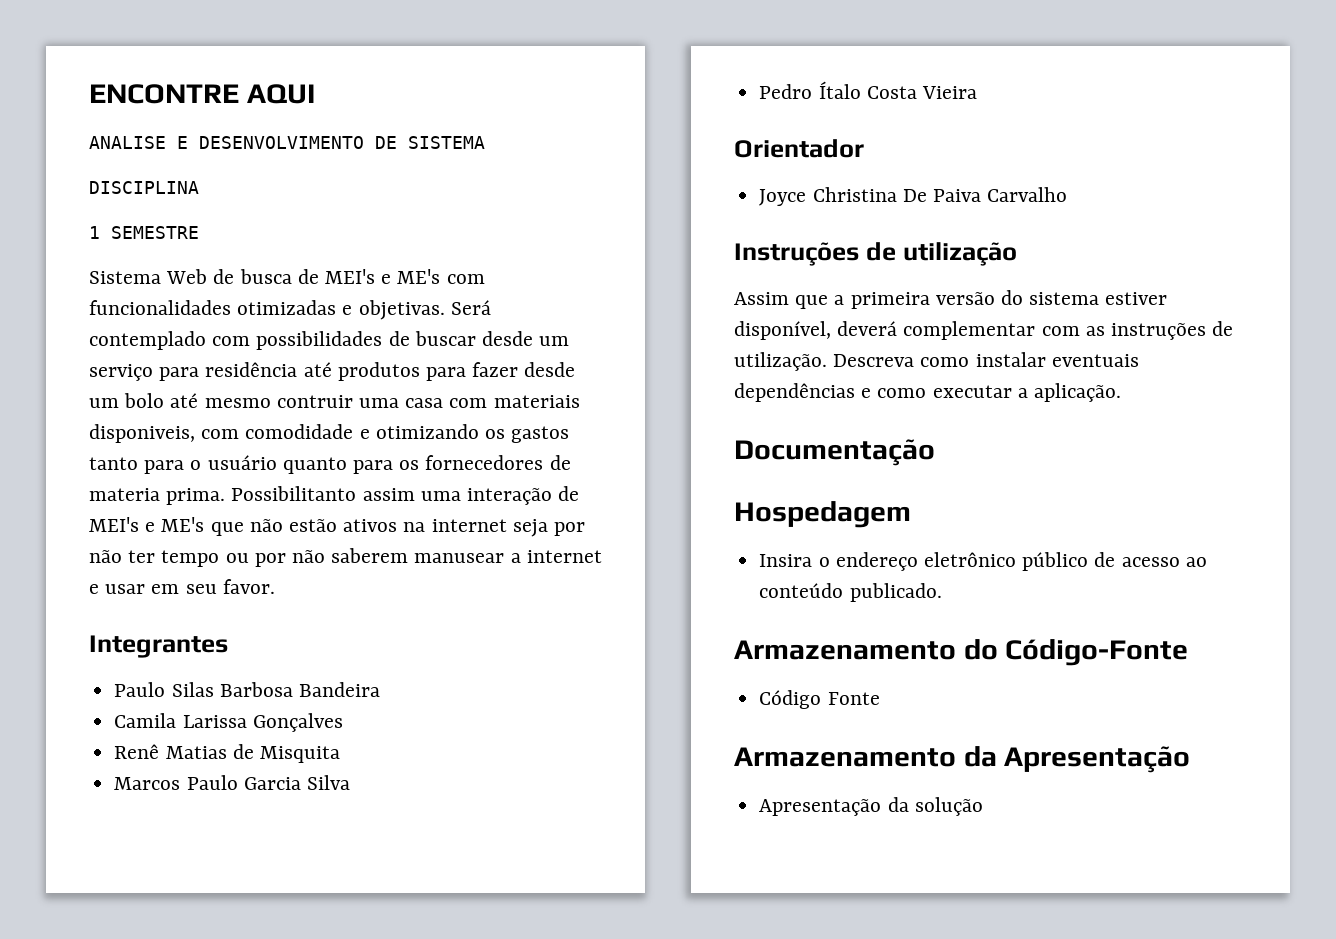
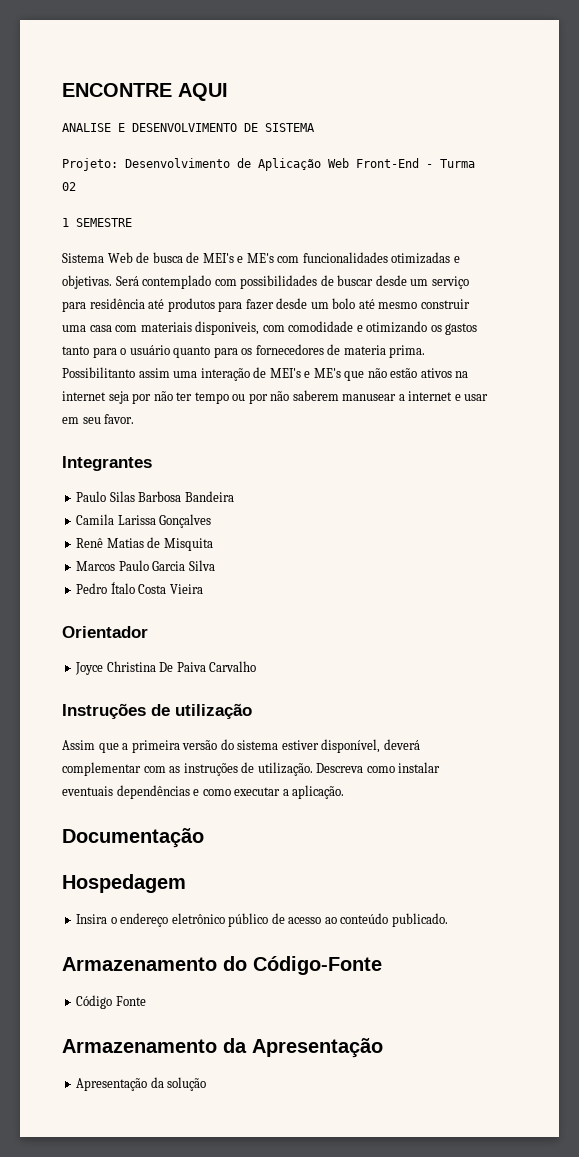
- DISCIPLINA
+ Projeto: Desenvolvimento de Aplicação Web Front-End - Turma 02
- Será contemplado com possibilidades de buscar desde um serviço para residência até produtos para fazer desde um bolo até mesmo contruir uma casa com materiais disponiveis, com comodidade e otimizando os gastos tanto para o usuário quanto para os fornecedores de materia prima.
+ Será contemplado com possibilidades de buscar desde um serviço para residência até produtos para fazer desde um bolo até mesmo construir uma casa com materiais disponiveis, com comodidade e otimizando os gastos tanto para o usuário quanto para os fornecedores de materia prima.

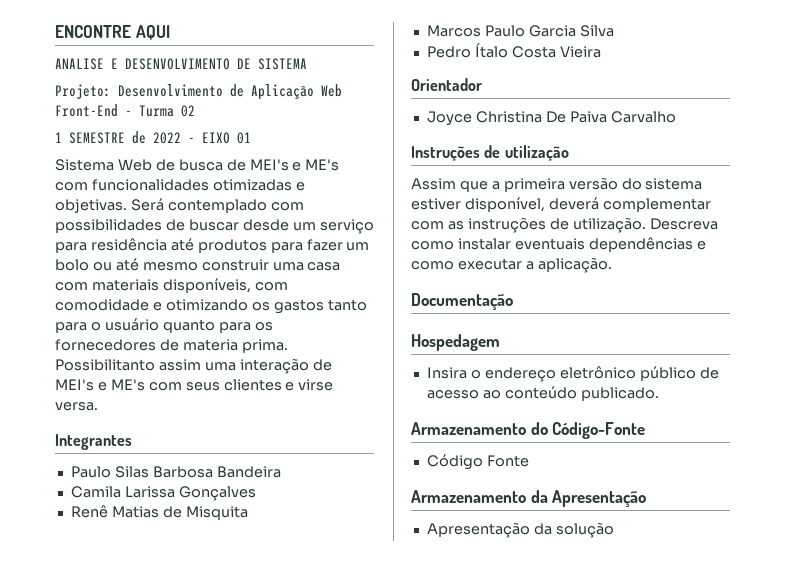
- 1 SEMESTRE
+ 1 SEMESTRE de 2022 - EIXO 01
- Será contemplado com possibilidades de buscar desde um serviço para residência até produtos para fazer desde um bolo até mesmo construir uma casa com materiais disponiveis, com comodidade e otimizando os gastos tanto para o usuário quanto para os fornecedores de materia prima.
+ Será contemplado com possibilidades de buscar desde um serviço para residência até produtos para fazer um bolo ou até mesmo construir uma casa com materiais disponíveis, com comodidade e otimizando os gastos tanto para o usuário quanto para os fornecedores de materia prima.
- Possibilitanto assim uma interação de MEI's e ME's que não estão ativos na internet seja por não ter tempo ou por não saberem manusear a internet e usar em seu favor.
+ Possibilitanto assim uma interação de MEI's e ME's com seus clientes e virse versa.

